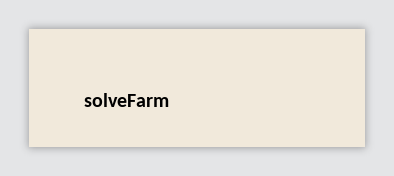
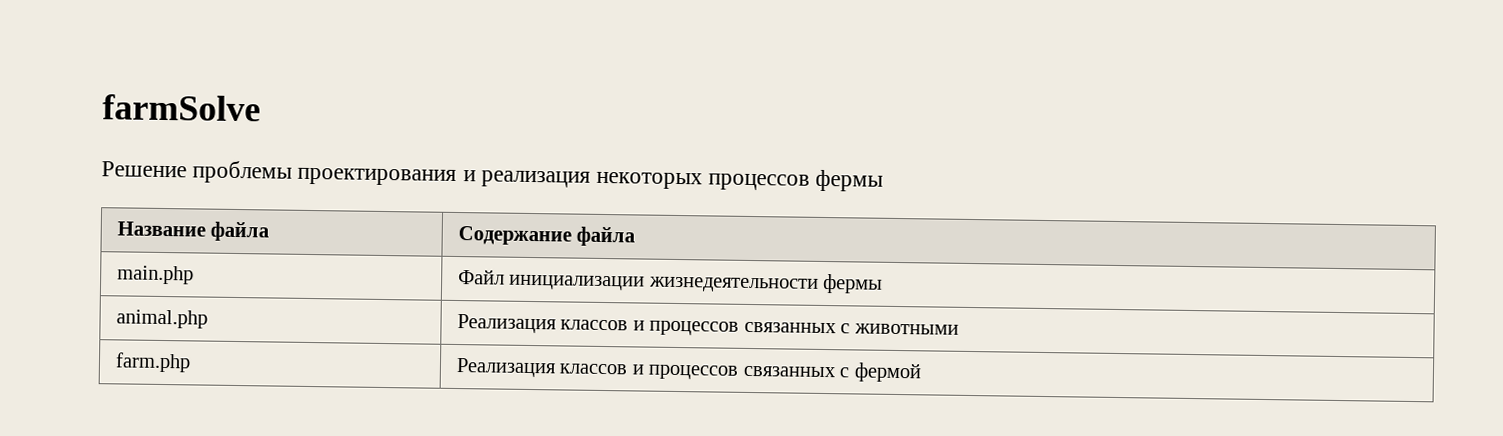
- solveFarm
+ farmSolve
+ Решение проблемы проектирования и реализация некоторых процессов фермы
+ Название файла | Содержание файла
+ main.php | Файл инициализации жизнедеятельности фермы
+ animal.php | Реализация классов и процессов связанных с животными
+ farm.php | Реализация классов и процессов связанных с фермой

